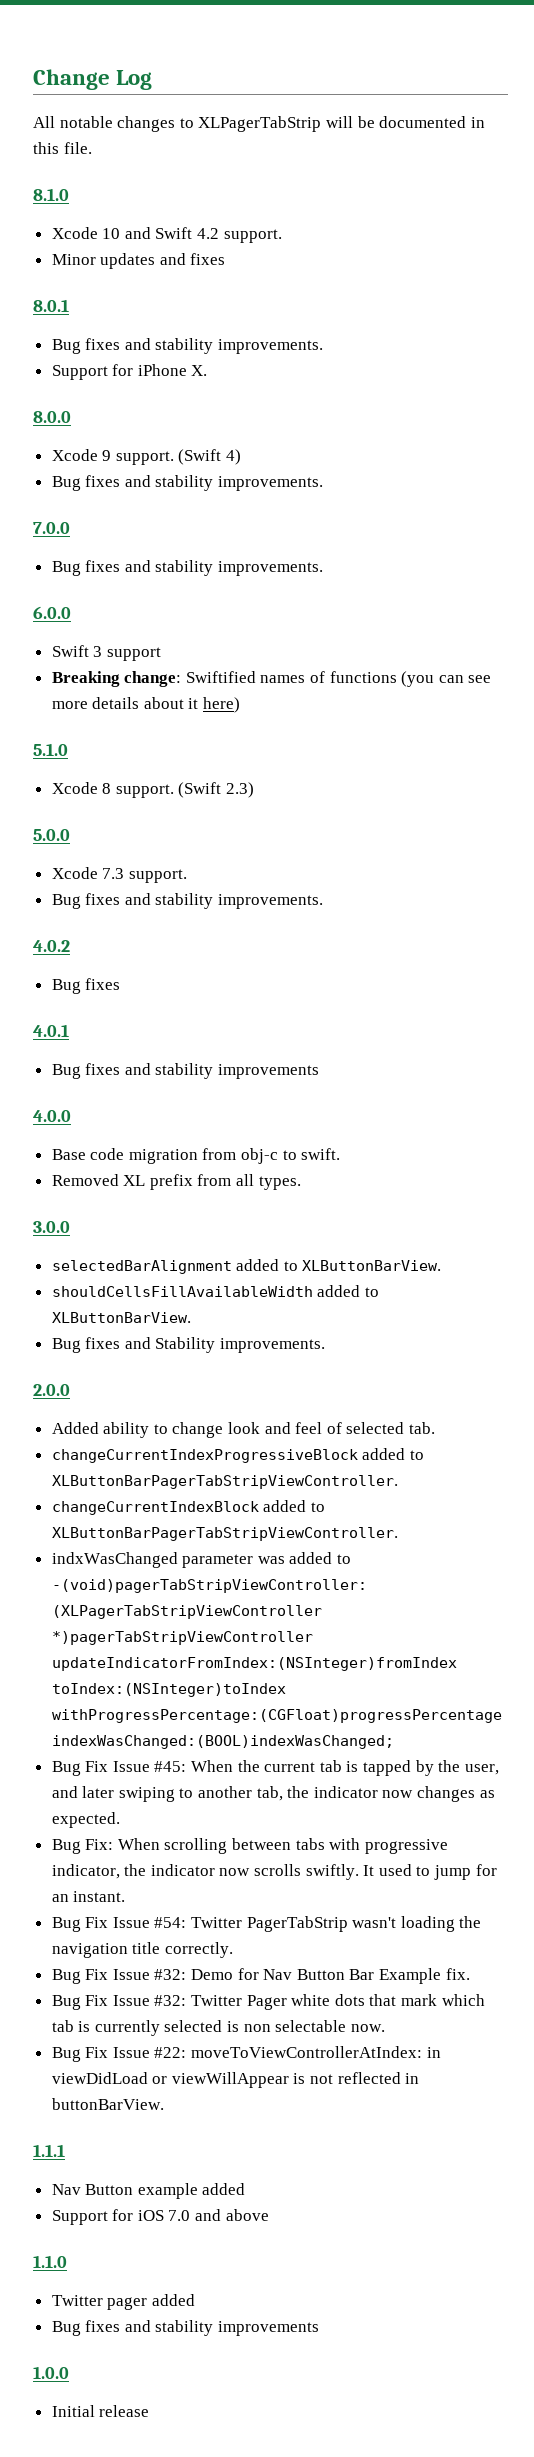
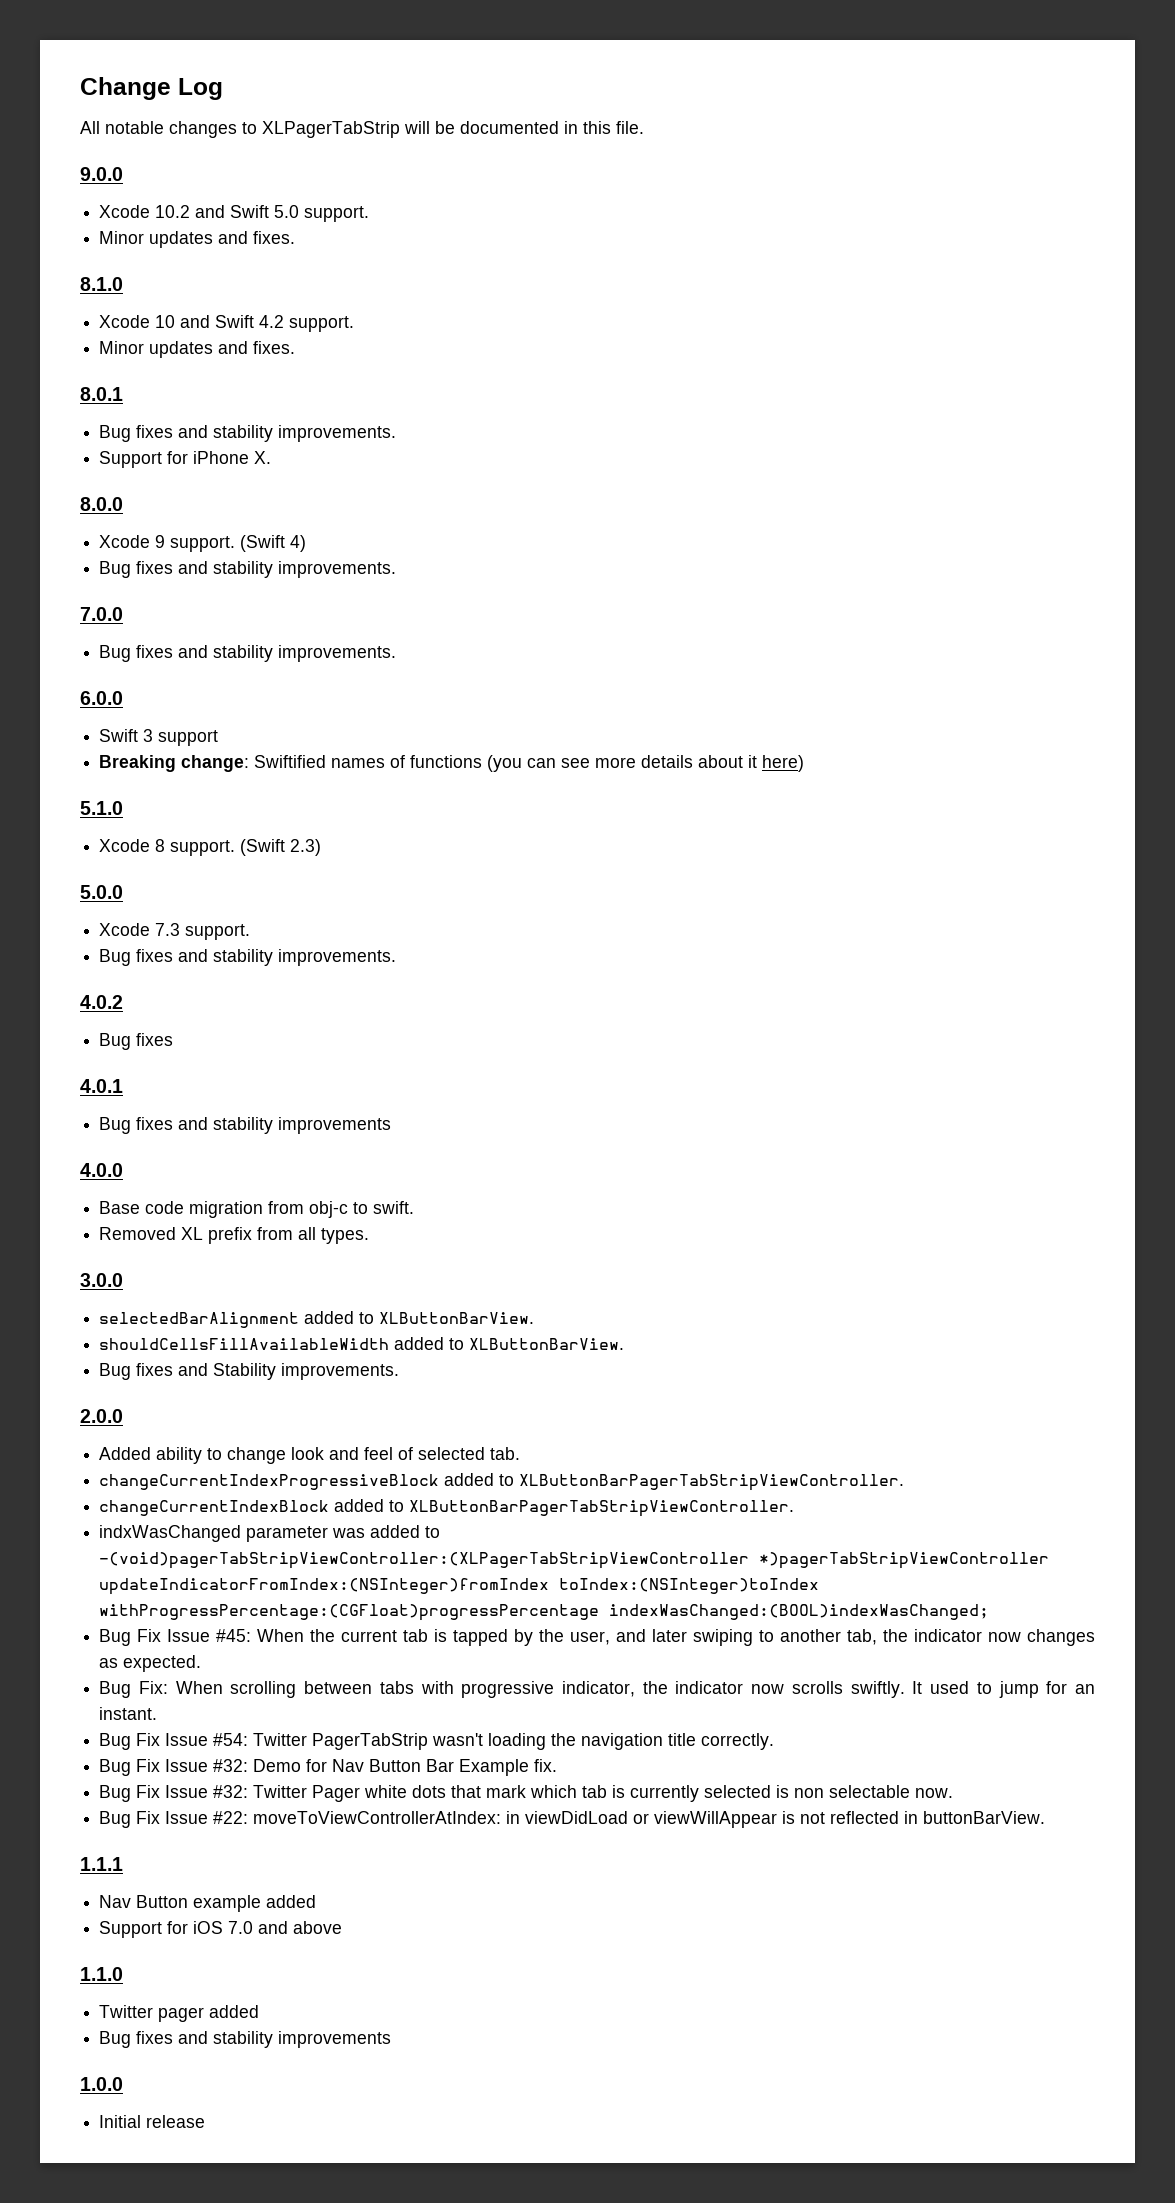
+ 9.0.0
+ Xcode 10.2 and Swift 5.0 support.
+ Minor updates and fixes.
  Xcode 10 and Swift 4.2 support.
- Minor updates and fixes
+ Minor updates and fixes.

